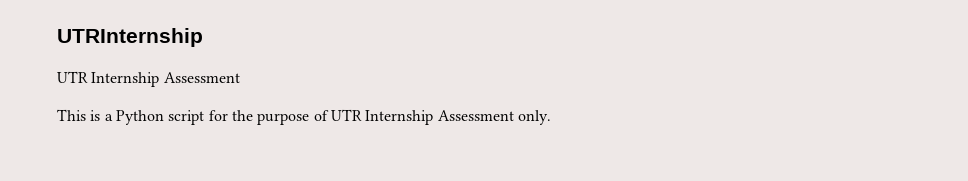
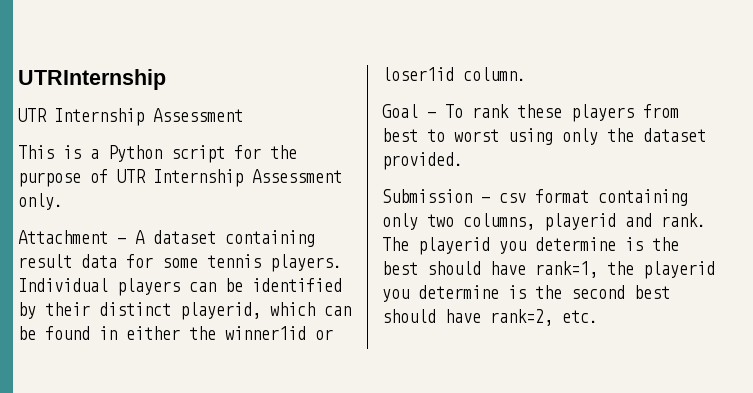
+ Attachment - A dataset containing result data for some tennis players. Individual players can be identified by their distinct playerid, which can be found in either the winner1id or loser1id column.
+ Goal - To rank these players from best to worst using only the dataset provided.
+ Submission - csv format containing only two columns, playerid and rank. The playerid you determine is the best should have rank=1, the playerid you determine is the second best should have rank=2, etc.

